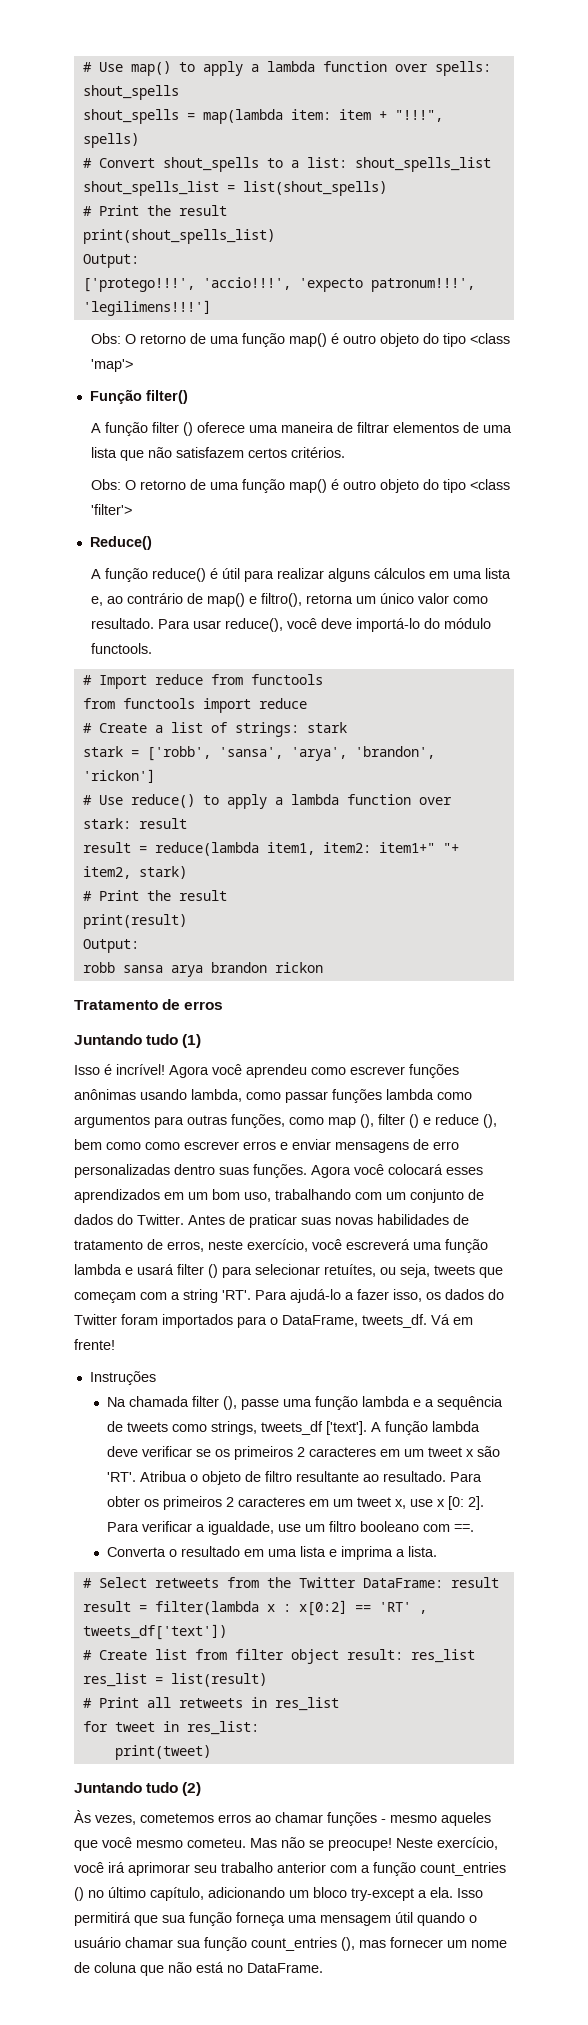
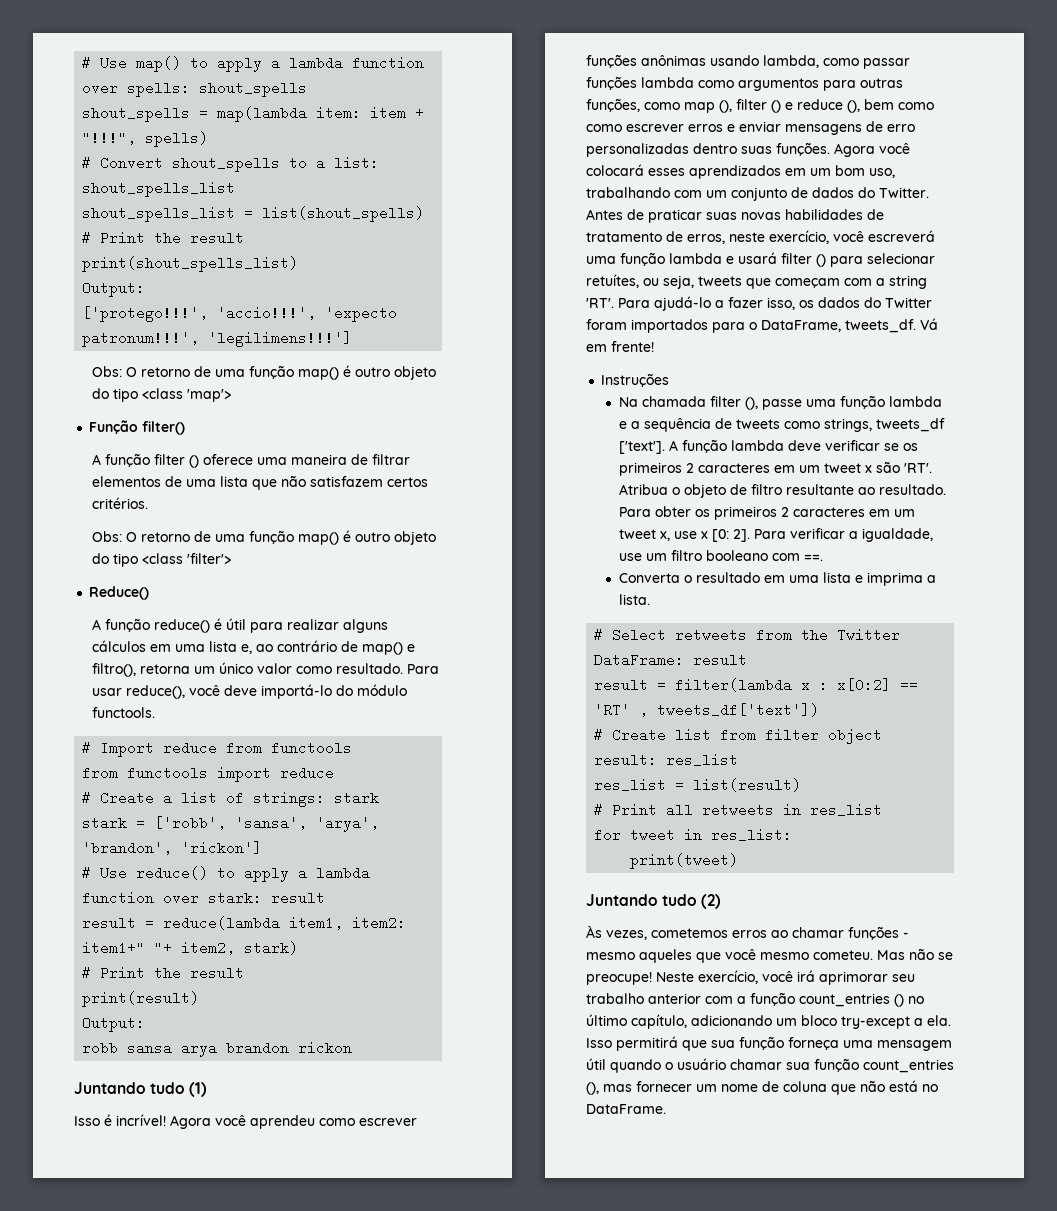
- Tratamento de erros

